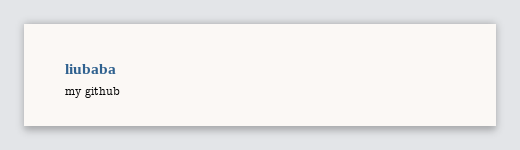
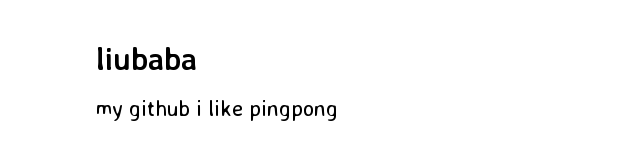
- my github
+ my github i like pingpong

